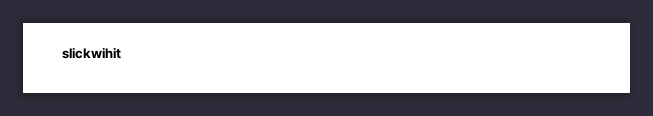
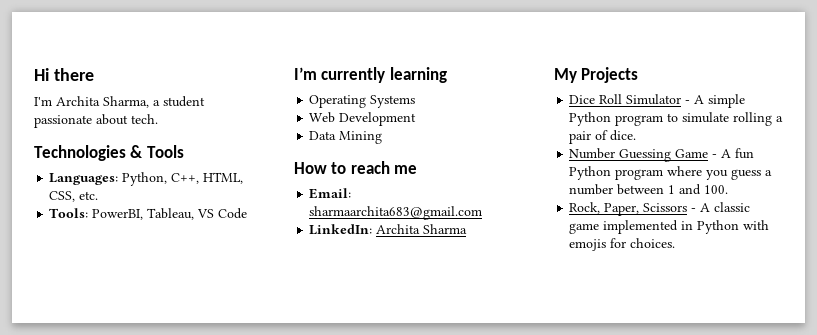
- slickwihit
+ Hi there
+ I'm Archita Sharma, a student passionate about tech.
+ Technologies & Tools
+ Languages: Python, C++, HTML, CSS, etc.
+ Tools: PowerBI, Tableau, VS Code
+ I’m currently learning
+ Operating Systems
+ Web Development
+ Data Mining
+ How to reach me
+ Email: sharmaarchita683@gmail.com
+ LinkedIn: Archita Sharma
+ My Projects
+ Dice Roll Simulator - A simple Python program to simulate rolling a pair of dice.
+ Number Guessing Game - A fun Python program where you guess a number between 1 and 100.
+ Rock, Paper, Scissors - A classic game implemented in Python with emojis for choices.

